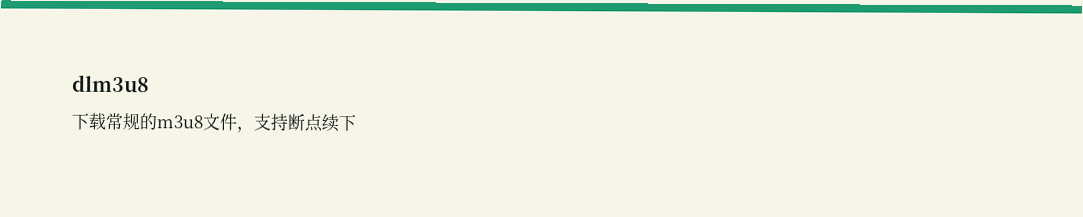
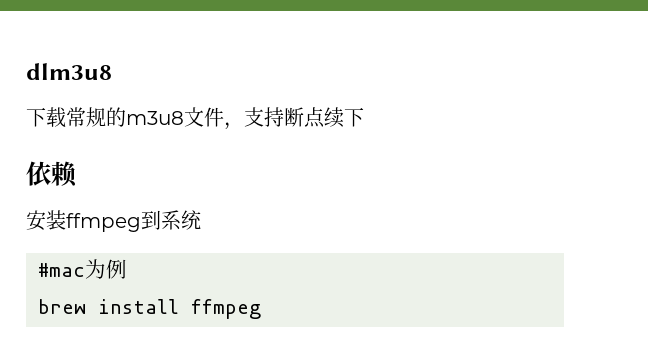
+ 依赖
+ 安装ffmpeg到系统
+ #mac为例
+ brew install ffmpeg

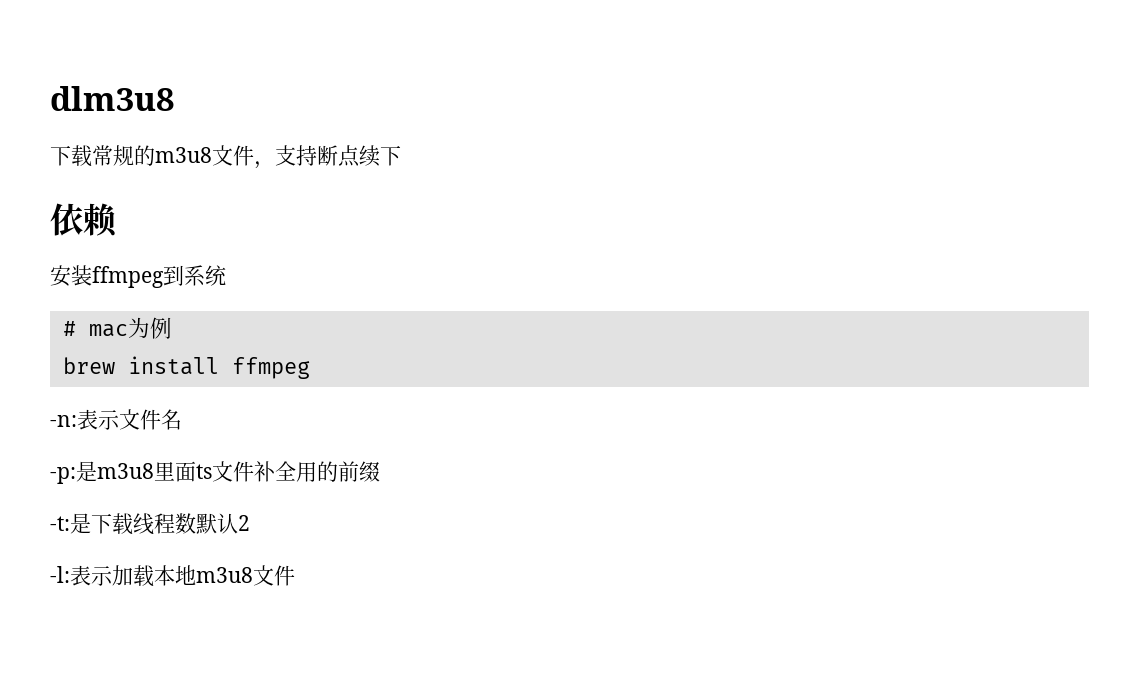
- #mac为例
+ # mac为例
+ -n:表示文件名
+ -p:是m3u8里面ts文件补全用的前缀
+ -t:是下载线程数默认2
+ -l:表示加载本地m3u8文件

